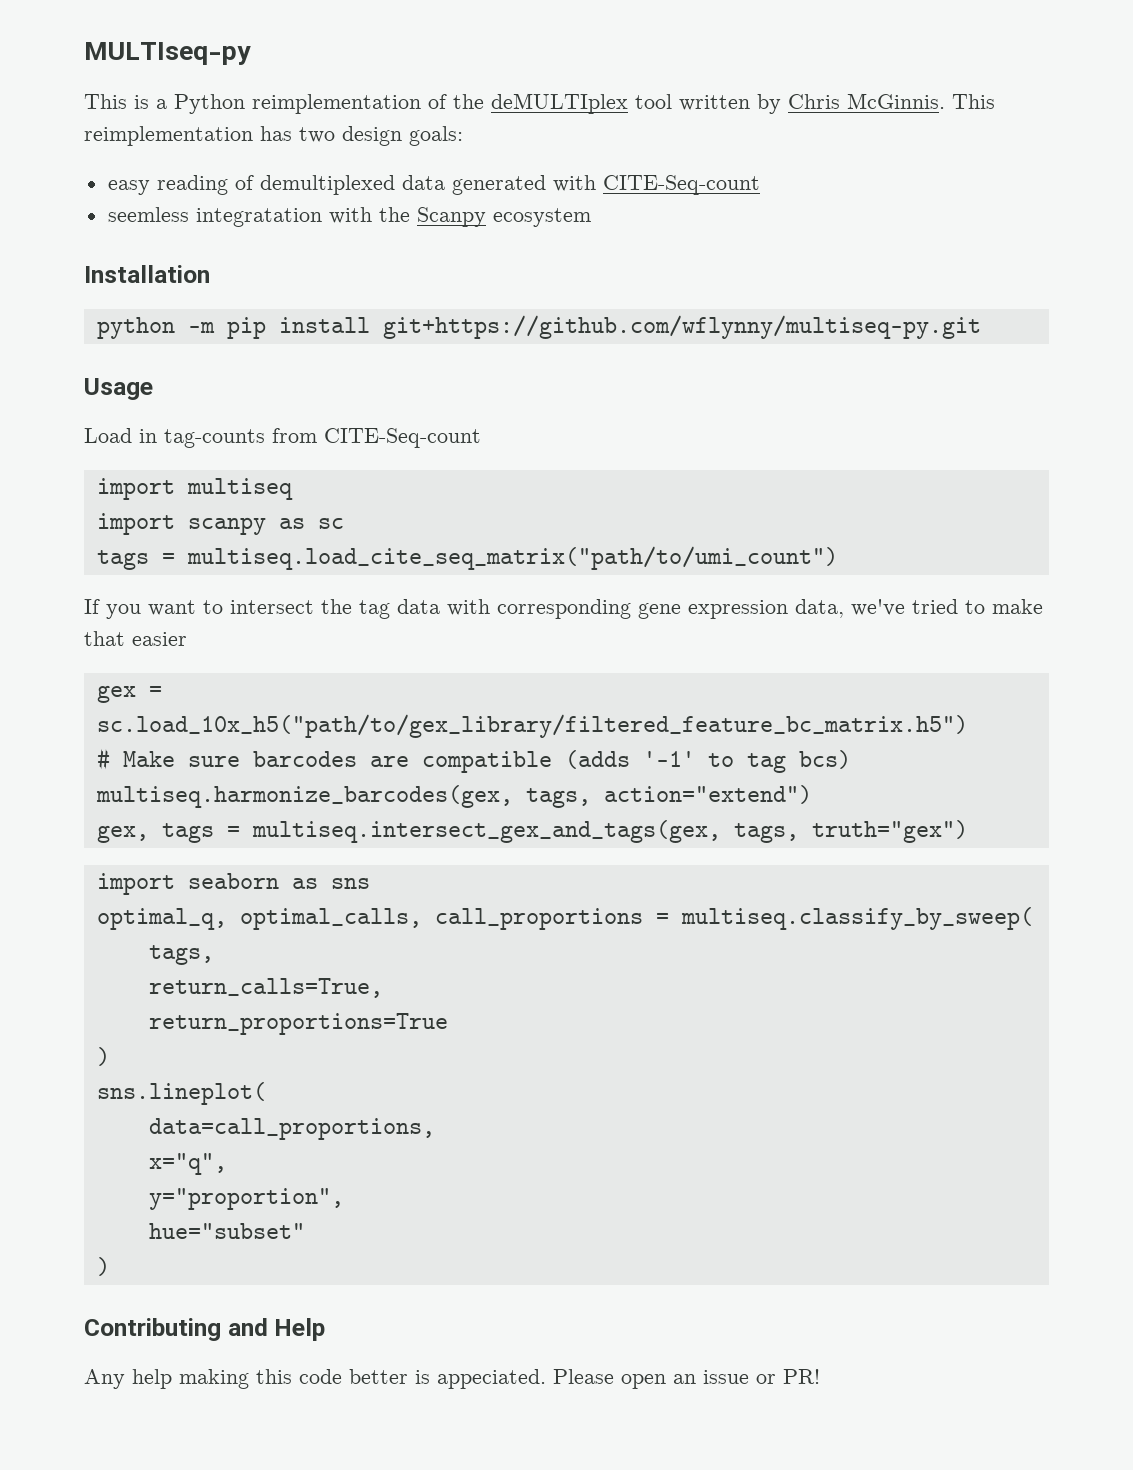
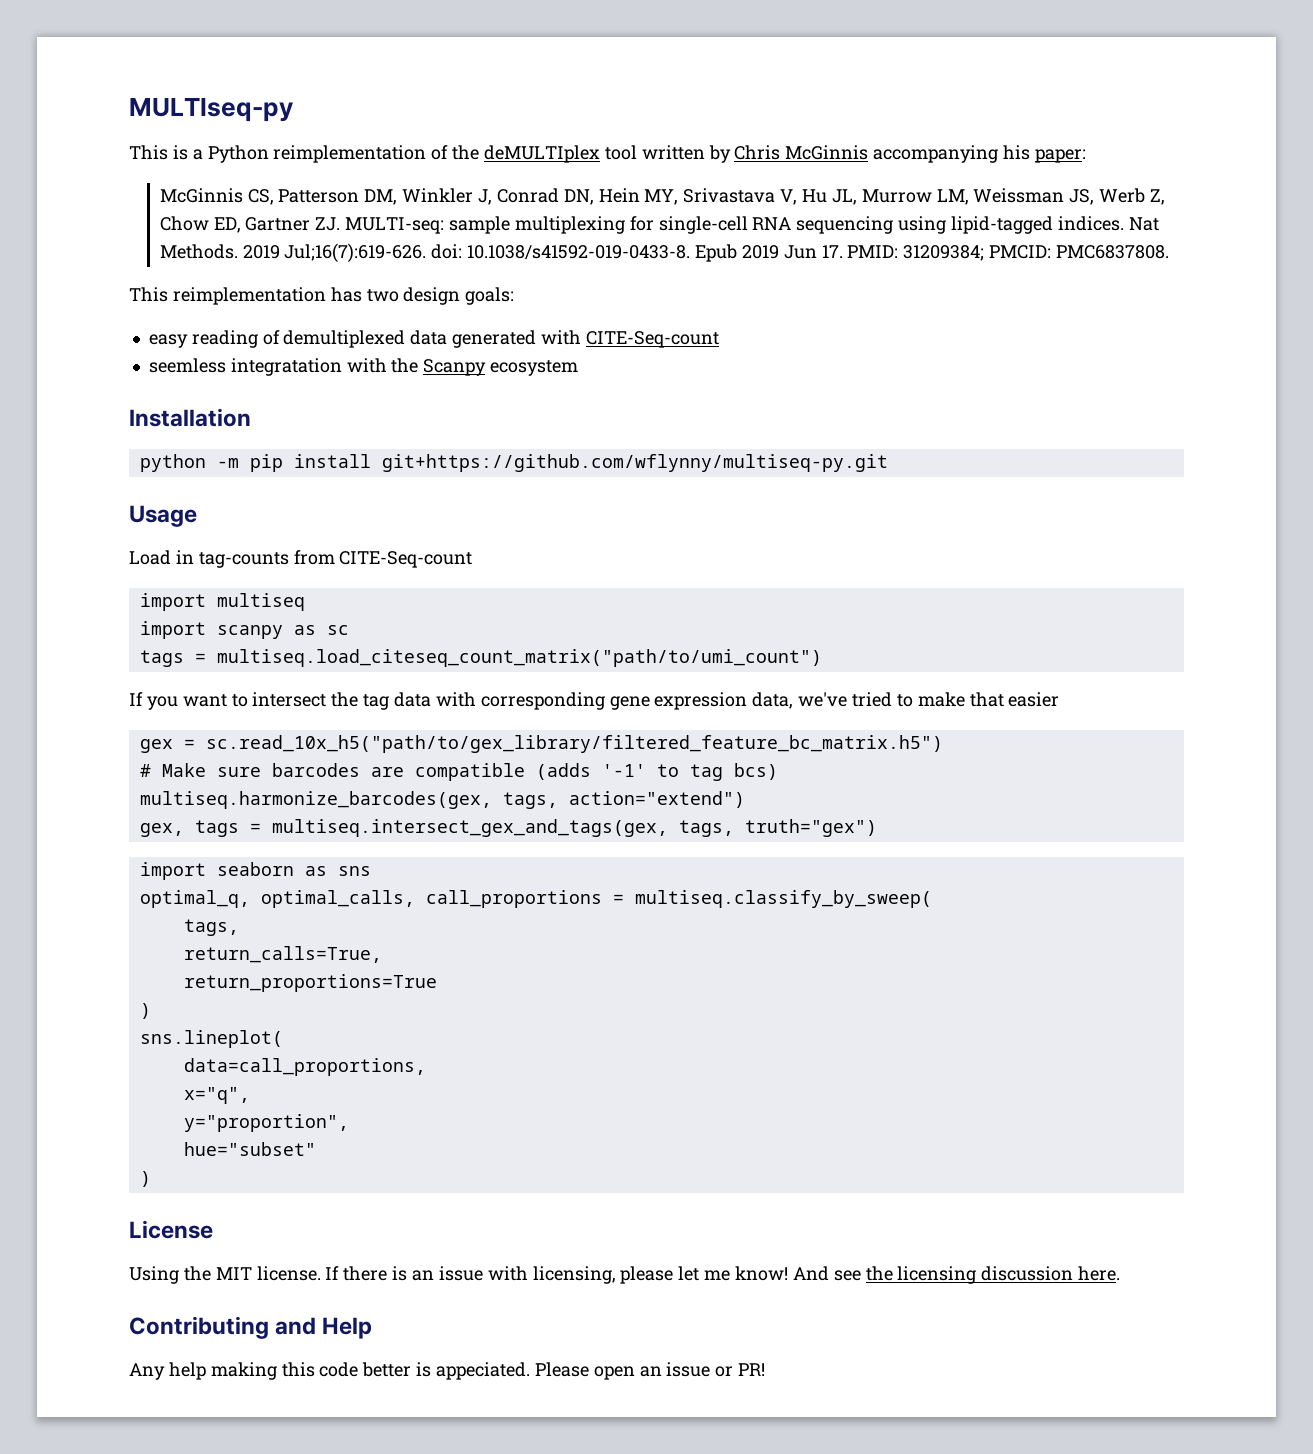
- This is a Python reimplementation of the deMULTIplex tool written by Chris McGinnis. This reimplementation has two design goals:
+ This is a Python reimplementation of the deMULTIplex tool written by Chris McGinnis accompanying his paper:
+ McGinnis CS, Patterson DM, Winkler J, Conrad DN, Hein MY, Srivastava V, Hu JL, Murrow LM, Weissman JS, Werb Z, Chow ED, Gartner ZJ. MULTI-seq: sample multiplexing for single-cell RNA sequencing using lipid-tagged indices. Nat Methods. 2019 Jul;16(7):619-626. doi: 10.1038/s41592-019-0433-8. Epub 2019 Jun 17. PMID: 31209384; PMCID: PMC6837808.
+ This reimplementation has two design goals:
- tags = multiseq.load_cite_seq_matrix("path/to/umi_count")
+ tags = multiseq.load_citeseq_count_matrix("path/to/umi_count")
- gex = sc.load_10x_h5("path/to/gex_library/filtered_feature_bc_matrix.h5")
+ gex = sc.read_10x_h5("path/to/gex_library/filtered_feature_bc_matrix.h5")
+ License
+ Using the MIT license. If there is an issue with licensing, please let me know! And see the licensing discussion here.

